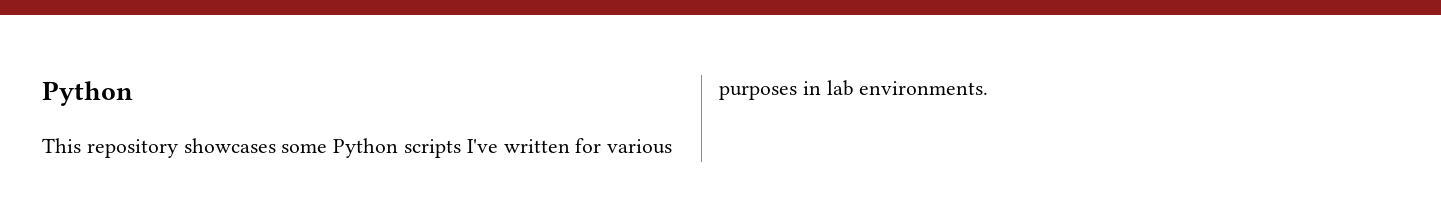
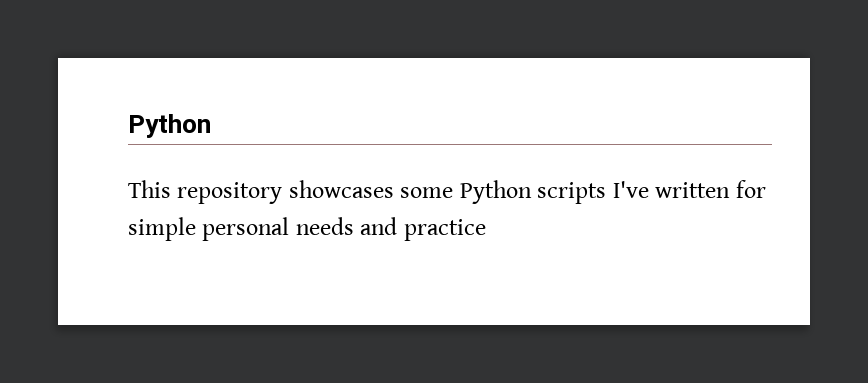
- This repository showcases some Python scripts I've written for various purposes in lab environments.
+ This repository showcases some Python scripts I've written for simple personal needs and practice

